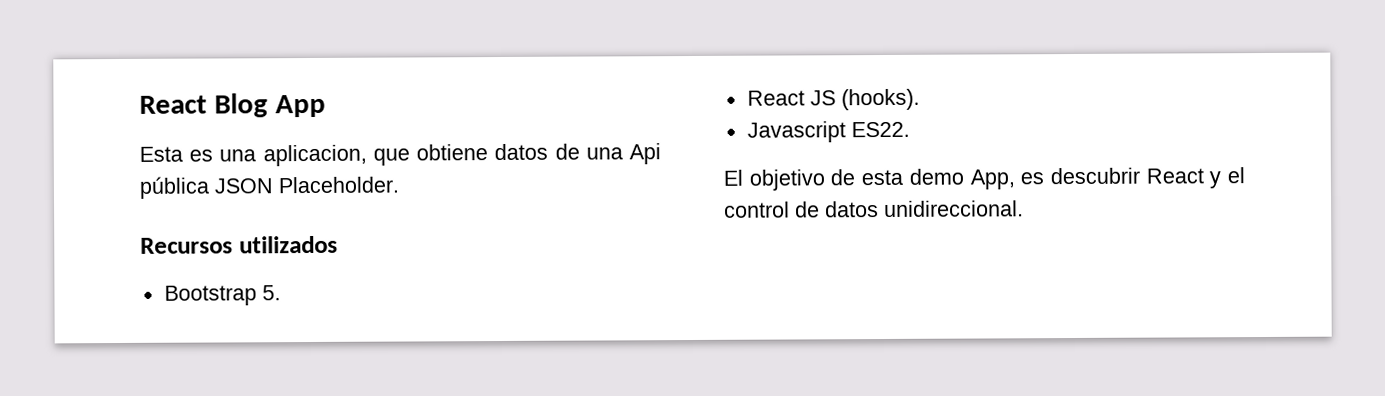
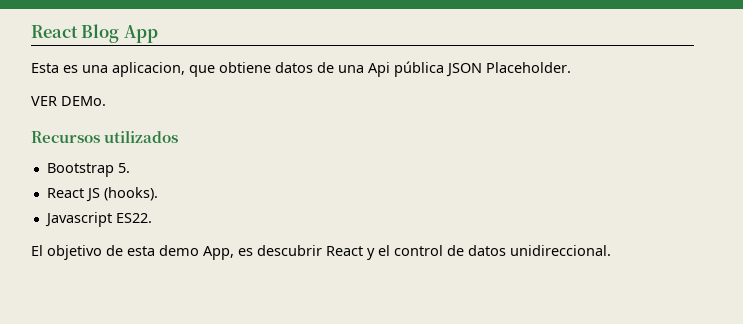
+ VER DEMo.

